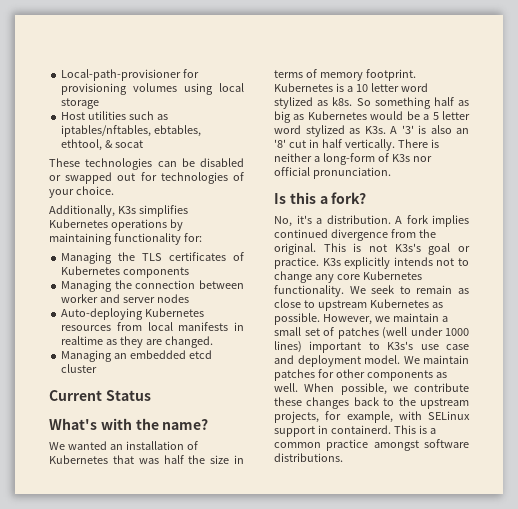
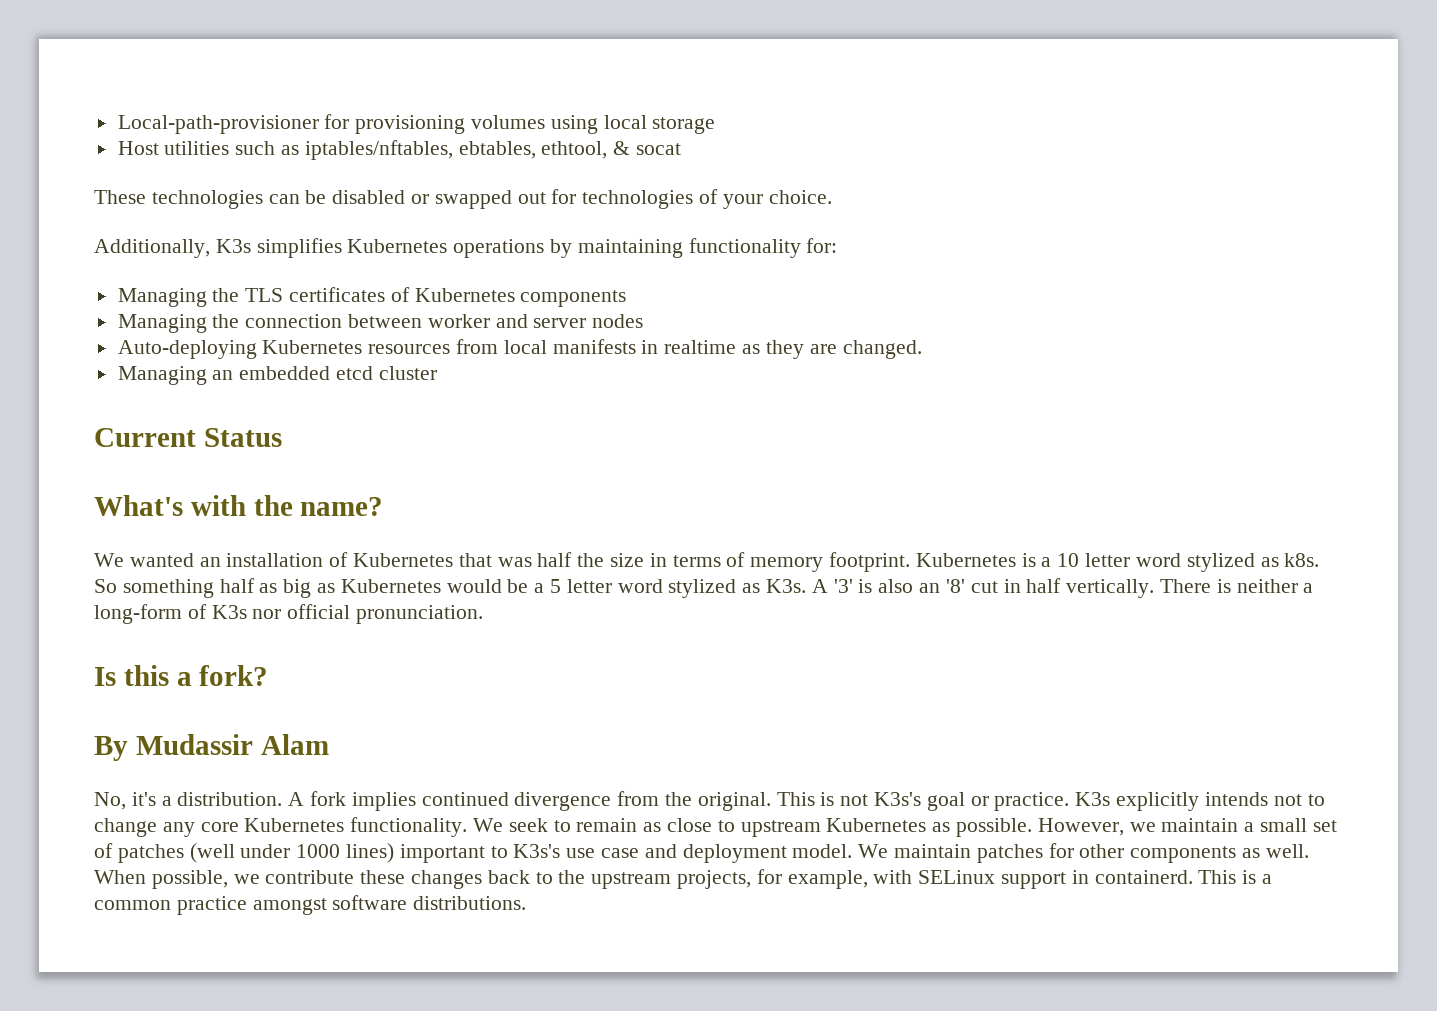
+ By Mudassir Alam

